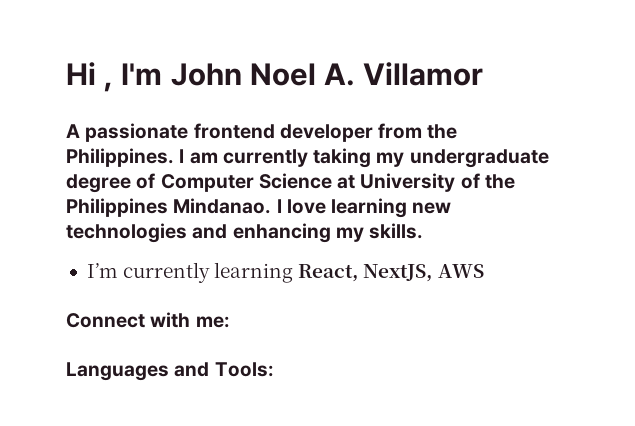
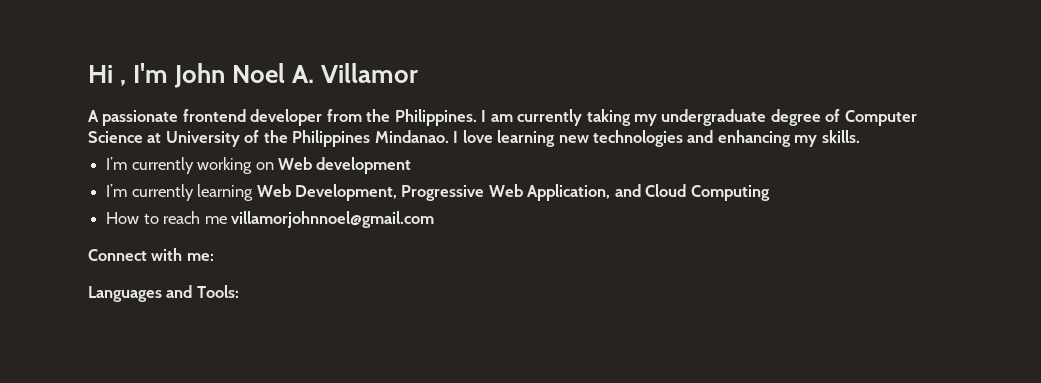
- I’m currently learning React, NextJS, AWS
+ I’m currently working on Web development
+ I’m currently learning Web Development, Progressive Web Application, and Cloud Computing
+ How to reach me villamorjohnnoel@gmail.com

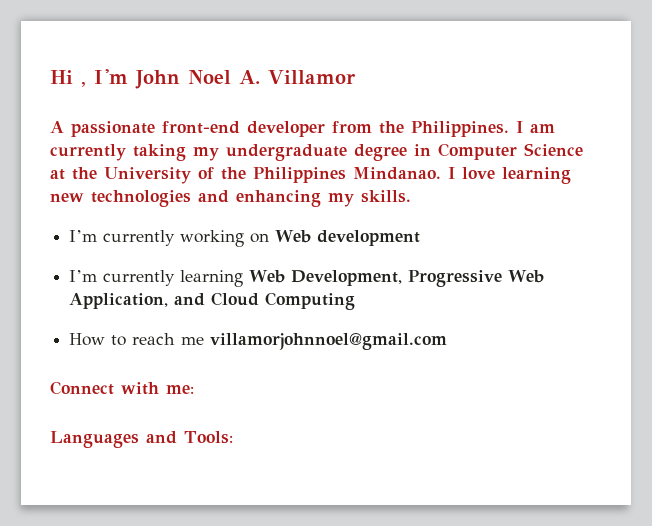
- A passionate frontend developer from the Philippines.
+ A passionate front-end developer from the Philippines.
- I am currently taking my undergraduate degree of Computer Science at University of the Philippines Mindanao.
+ I am currently taking my undergraduate degree in Computer Science at the University of the Philippines Mindanao.

